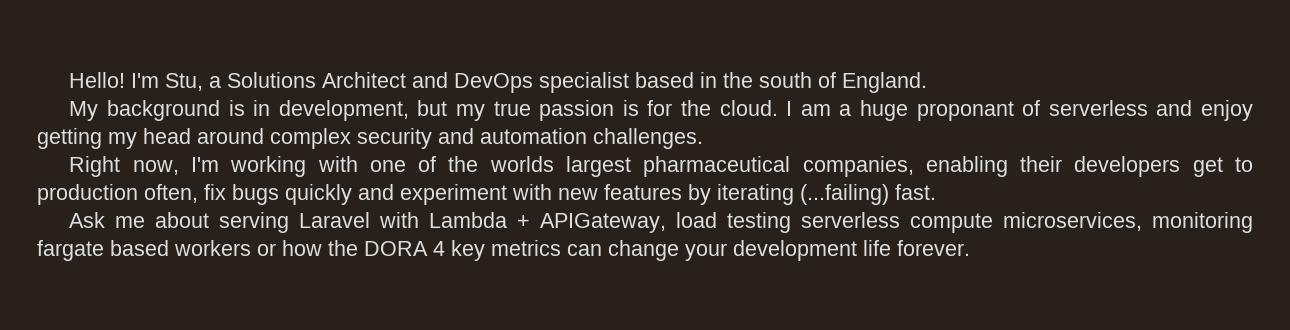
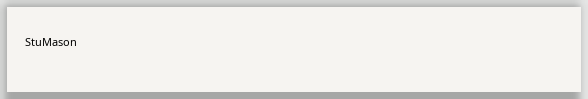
- Hello! I'm Stu, a Solutions Architect and DevOps specialist based in the south of England.
- My background is in development, but my true passion is for the cloud. I am a huge proponant of serverless and enjoy getting my head around complex security and automation challenges.
- Right now, I'm working with one of the worlds largest pharmaceutical companies, enabling their developers get to production often, fix bugs quickly and experiment with new features by iterating (...failing) fast.
- Ask me about serving Laravel with Lambda + APIGateway, load testing serverless compute microservices, monitoring fargate based workers or how the DORA 4 key metrics can change your development life forever.
+ StuMason

